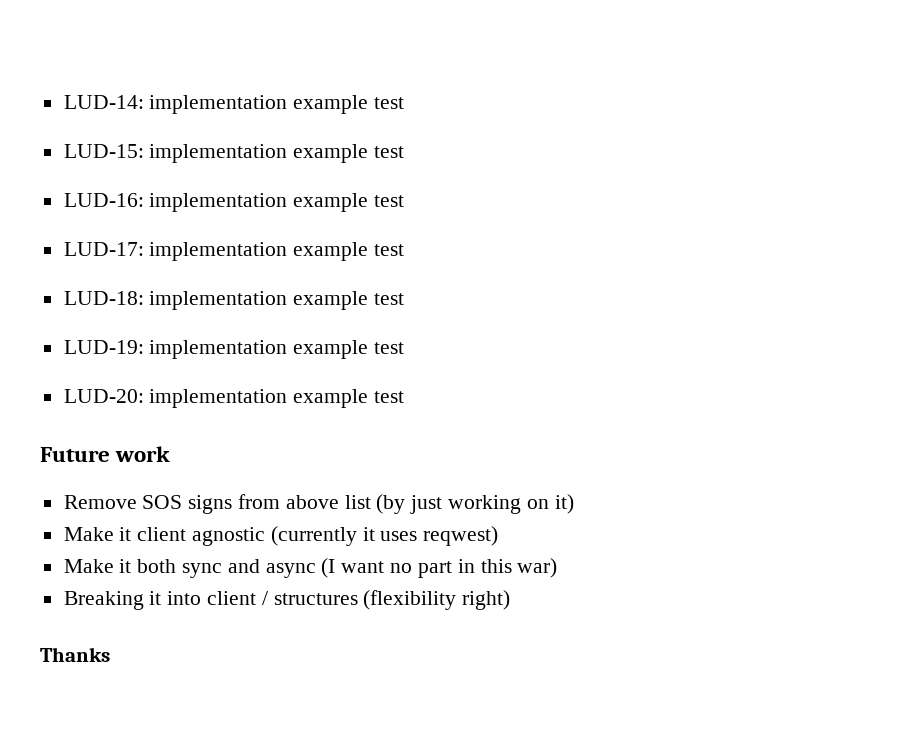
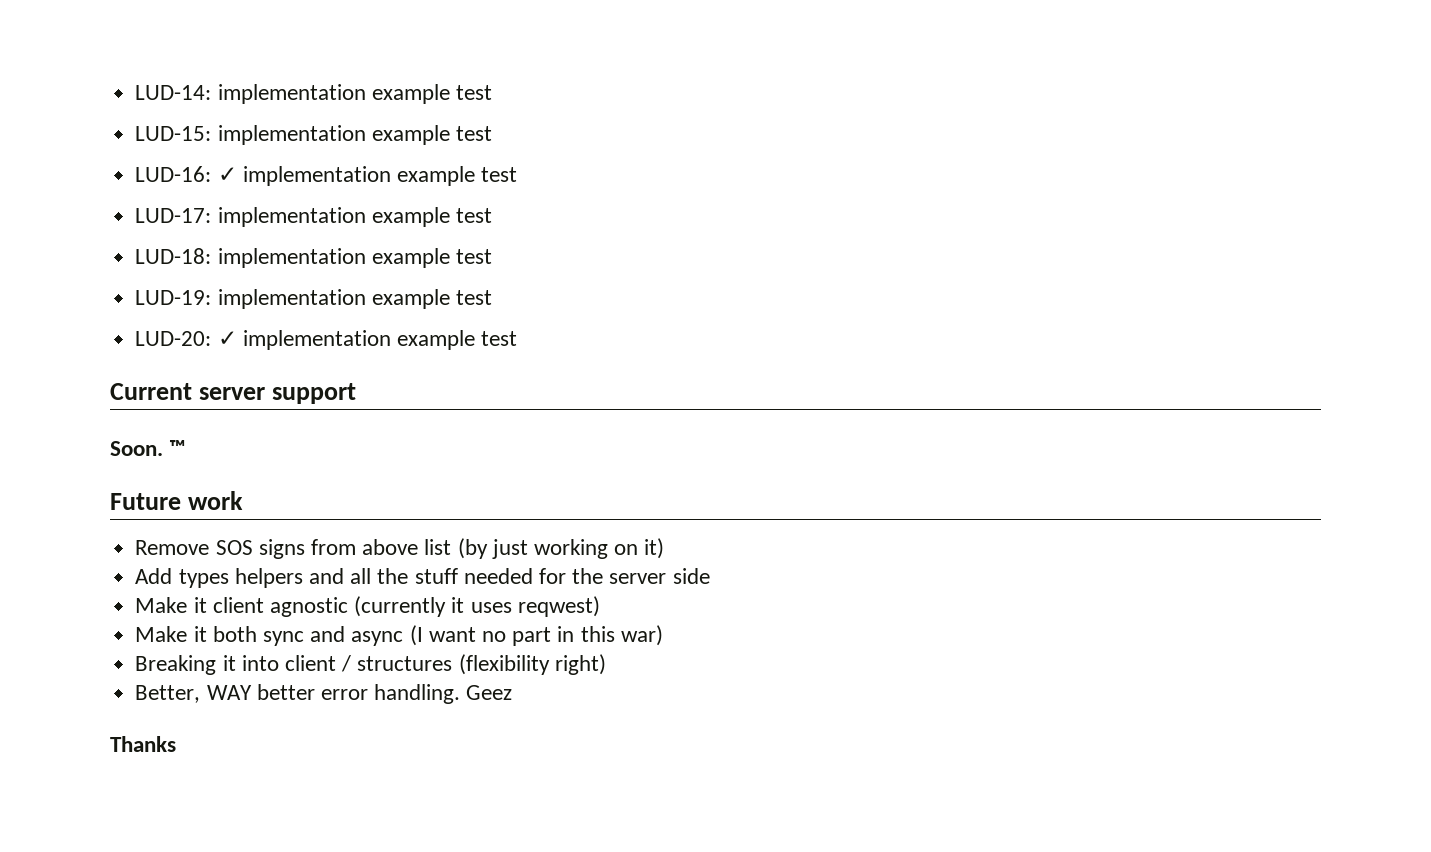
- LUD-16: implementation example test
+ LUD-16: ✓ implementation example test
- LUD-20: implementation example test
+ LUD-20: ✓ implementation example test
+ Current server support
+ Soon. ™
+ Add types helpers and all the stuff needed for the server side
+ Better, WAY better error handling. Geez

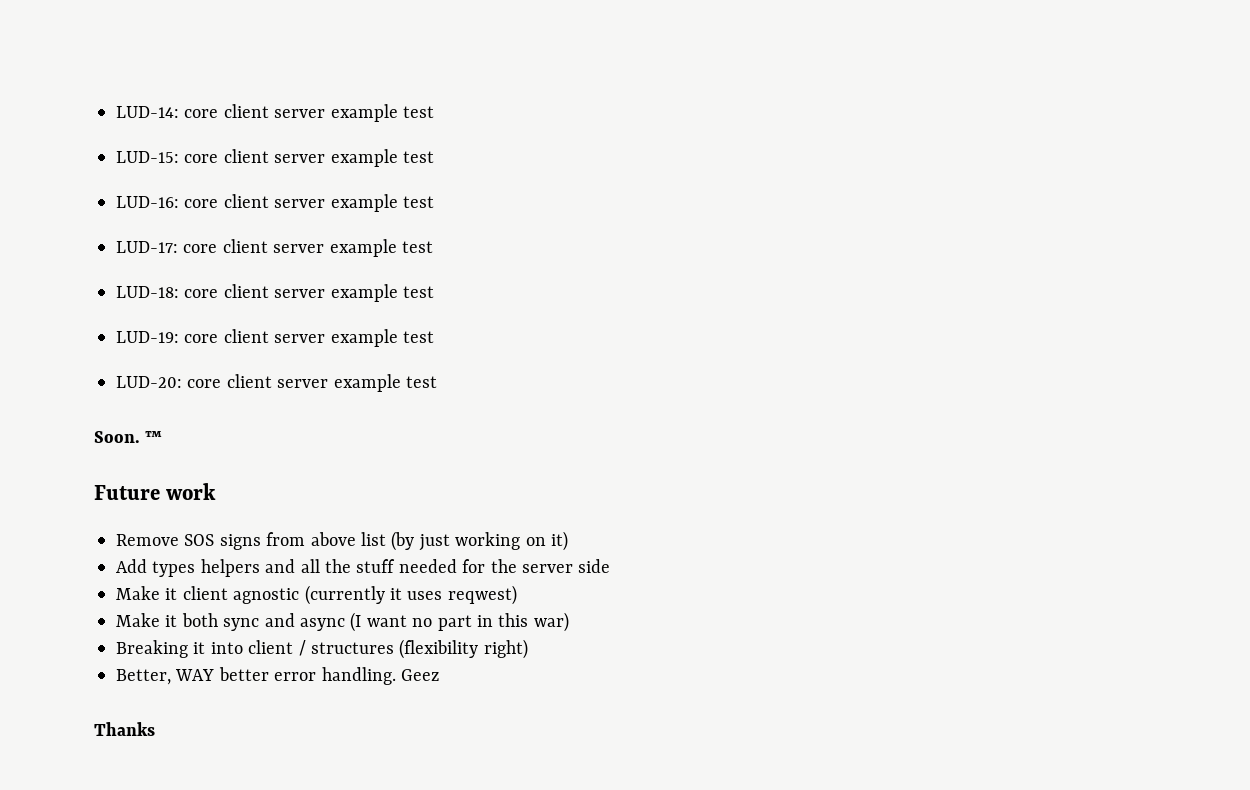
- LUD-14: implementation example test
+ LUD-14: core client server example test
- LUD-15: implementation example test
+ LUD-15: core client server example test
- LUD-16: ✓ implementation example test
+ LUD-16: core client server example test
- LUD-17: implementation example test
+ LUD-17: core client server example test
- LUD-18: implementation example test
+ LUD-18: core client server example test
- LUD-19: implementation example test
+ LUD-19: core client server example test
- LUD-20: ✓ implementation example test
- Current server support
+ LUD-20: core client server example test

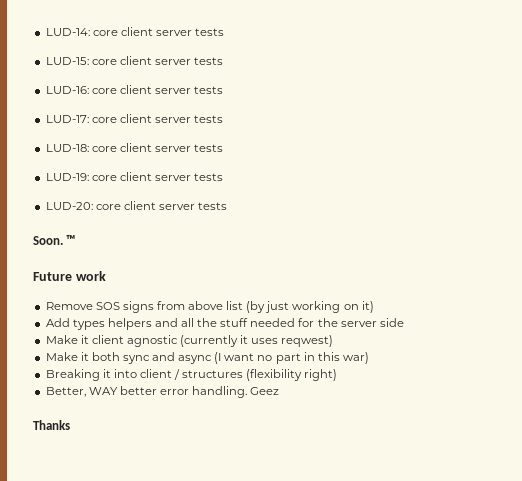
- LUD-14: core client server example test
+ LUD-14: core client server tests
- LUD-15: core client server example test
+ LUD-15: core client server tests
- LUD-16: core client server example test
+ LUD-16: core client server tests
- LUD-17: core client server example test
+ LUD-17: core client server tests
- LUD-18: core client server example test
+ LUD-18: core client server tests
- LUD-19: core client server example test
+ LUD-19: core client server tests
- LUD-20: core client server example test
+ LUD-20: core client server tests

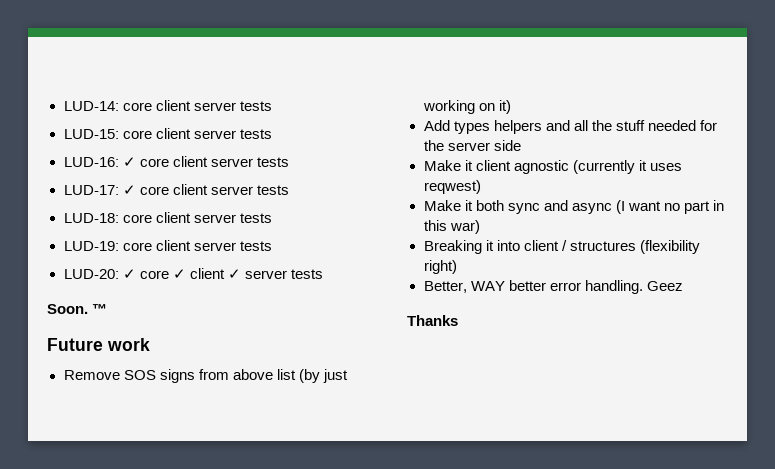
- LUD-16: core client server tests
+ LUD-16: ✓ core client server tests
- LUD-17: core client server tests
+ LUD-17: ✓ core client server tests
- LUD-20: core client server tests
+ LUD-20: ✓ core ✓ client ✓ server tests

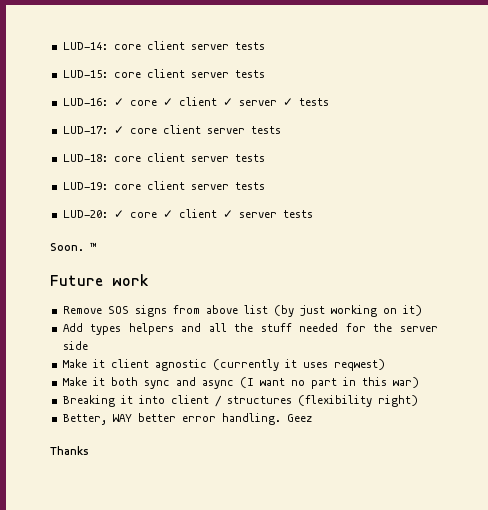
- LUD-16: ✓ core client server tests
+ LUD-16: ✓ core ✓ client ✓ server ✓ tests

